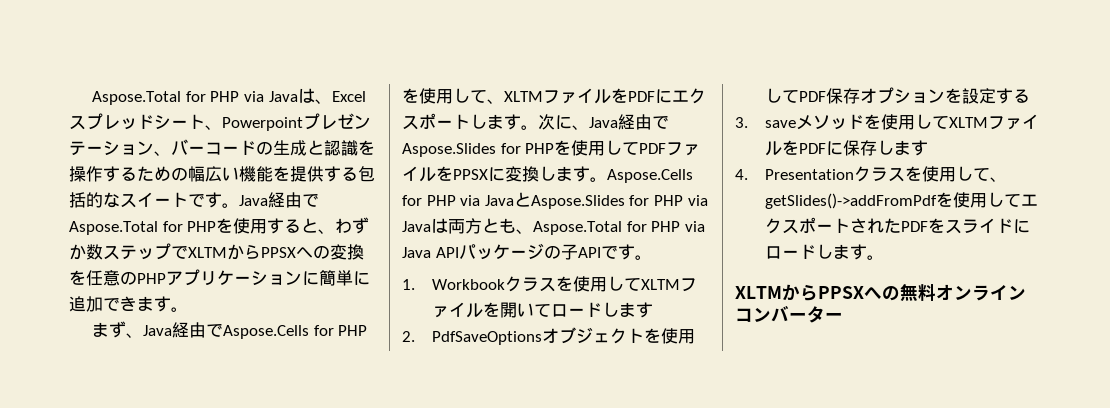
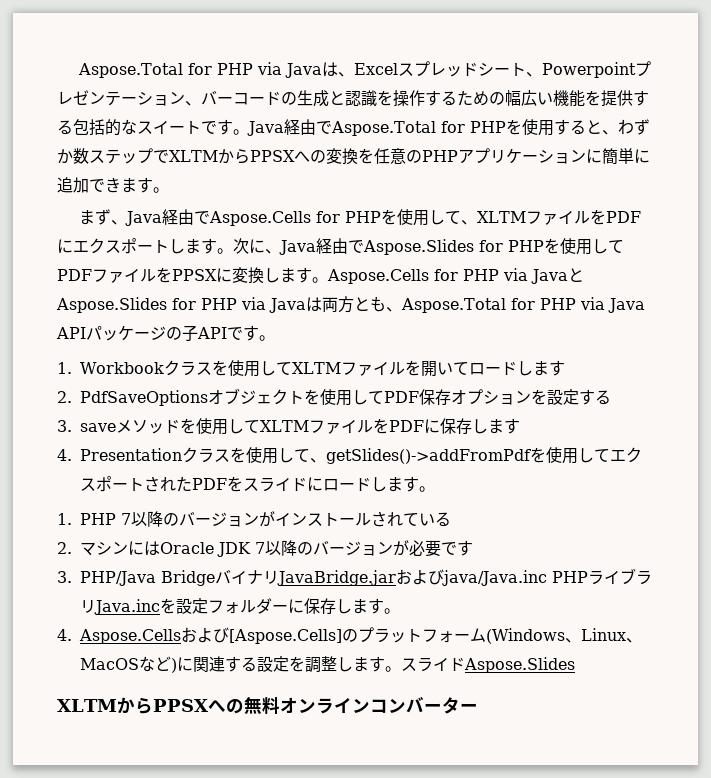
+ 1. PHP 7以降のバージョンがインストールされている
+ 2.マシンにはOracle JDK 7以降のバージョンが必要です
+ 3. PHP/Java BridgeバイナリJavaBridge.jarおよびjava/Java.inc PHPライブラリJava.incを設定フォルダーに保存します。
+ 4. Aspose.Cellsおよび[Aspose.Cells]のプラットフォーム(Windows、Linux、MacOSなど)に関連する設定を調整します。スライドAspose.Slides

